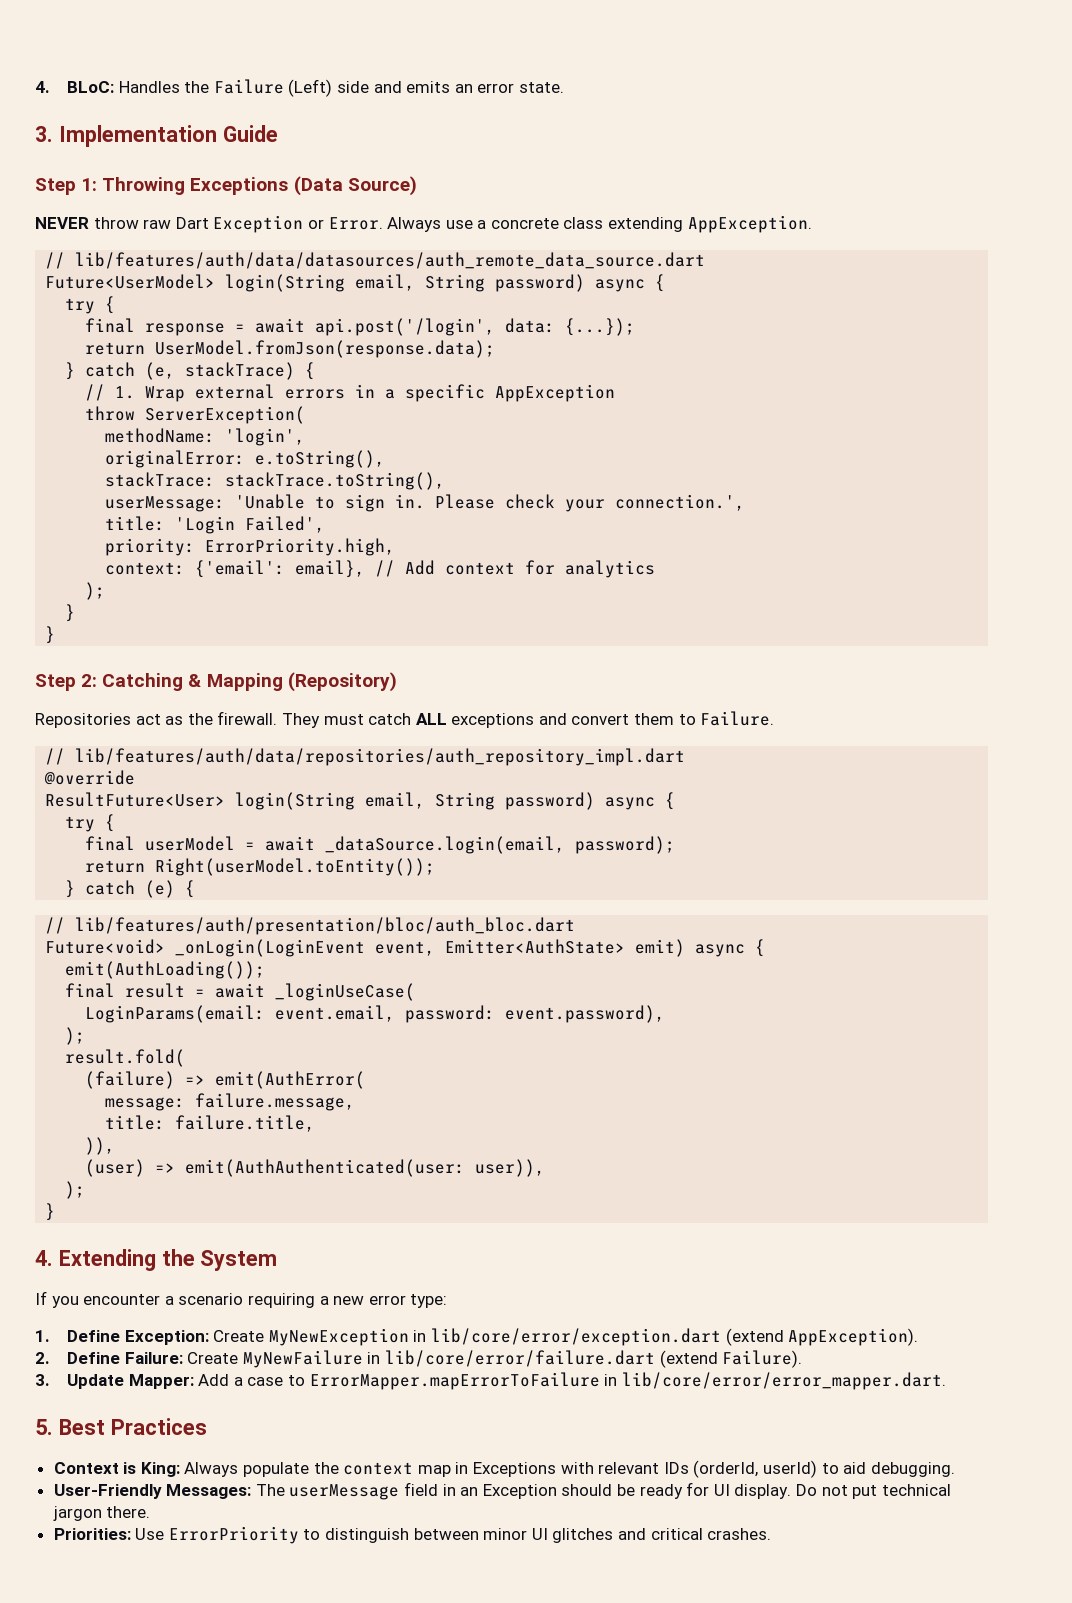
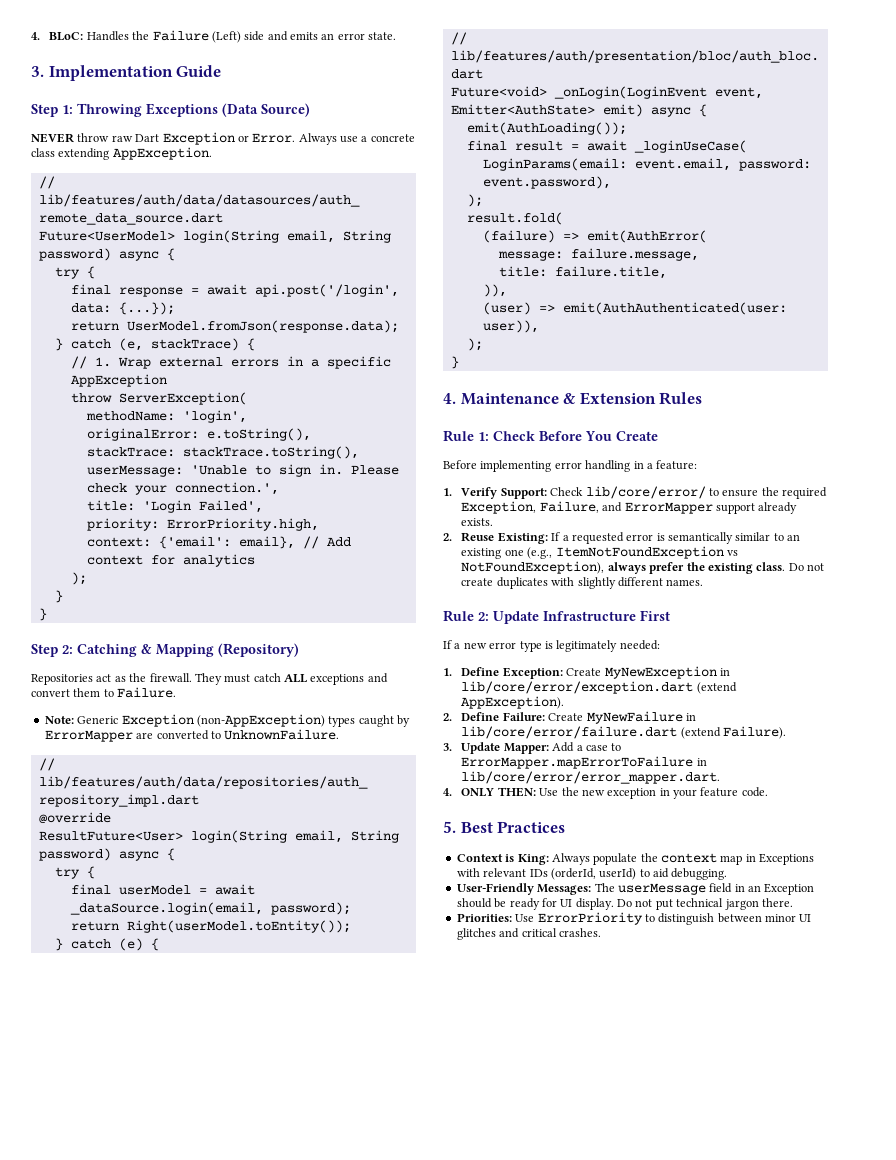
+ Note: Generic Exception (non-AppException) types caught by ErrorMapper are converted to UnknownFailure.
- 4. Extending the System
- If you encounter a scenario requiring a new error type:
+ 4. Maintenance & Extension Rules
+ Rule 1: Check Before You Create
+ Before implementing error handling in a feature:
+ 1. Verify Support: Check lib/core/error/ to ensure the required Exception, Failure, and ErrorMapper support already exists.
+ 2. Reuse Existing: If a requested error is semantically similar to an existing one (e.g., ItemNotFoundException vs NotFoundException), always prefer the existing class. Do not create duplicates with slightly different names.
+ Rule 2: Update Infrastructure First
+ If a new error type is legitimately needed:
+ 4. ONLY THEN: Use the new exception in your feature code.

